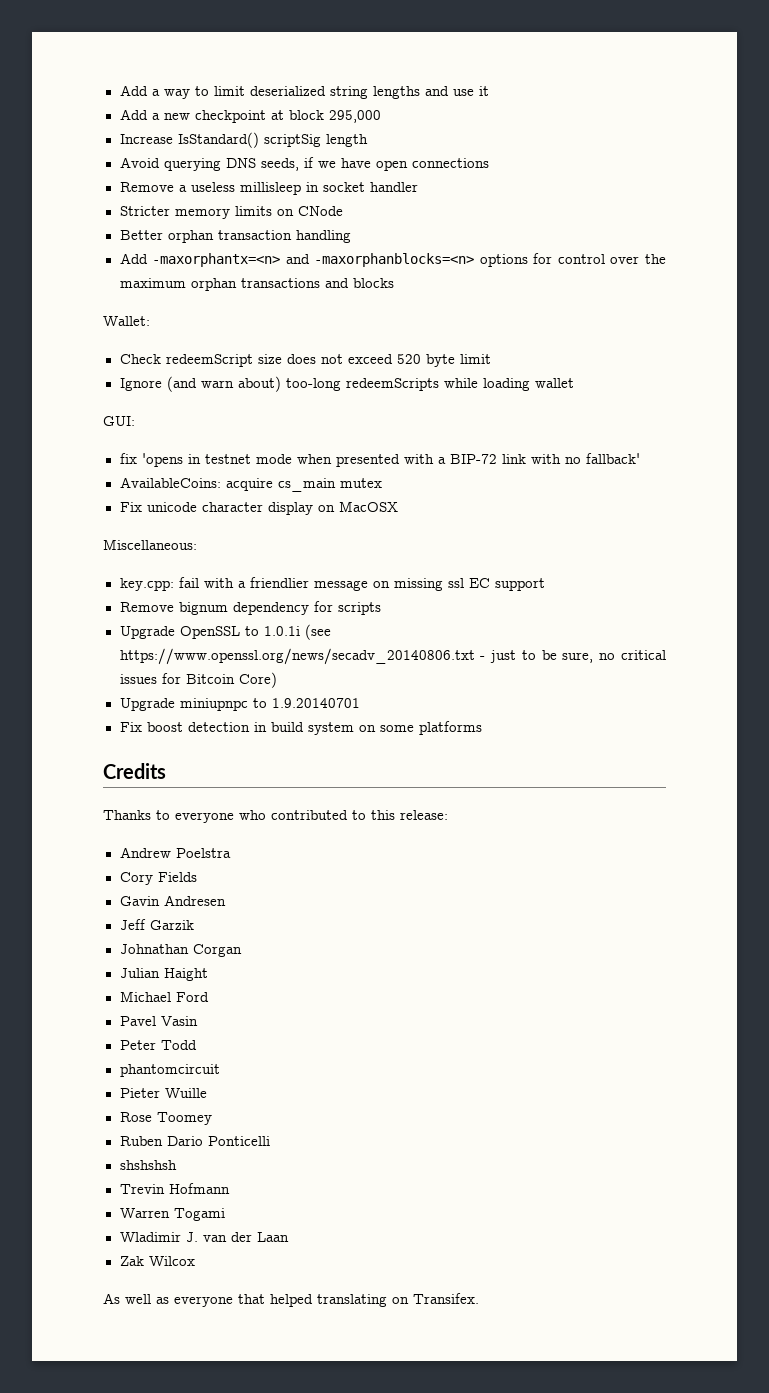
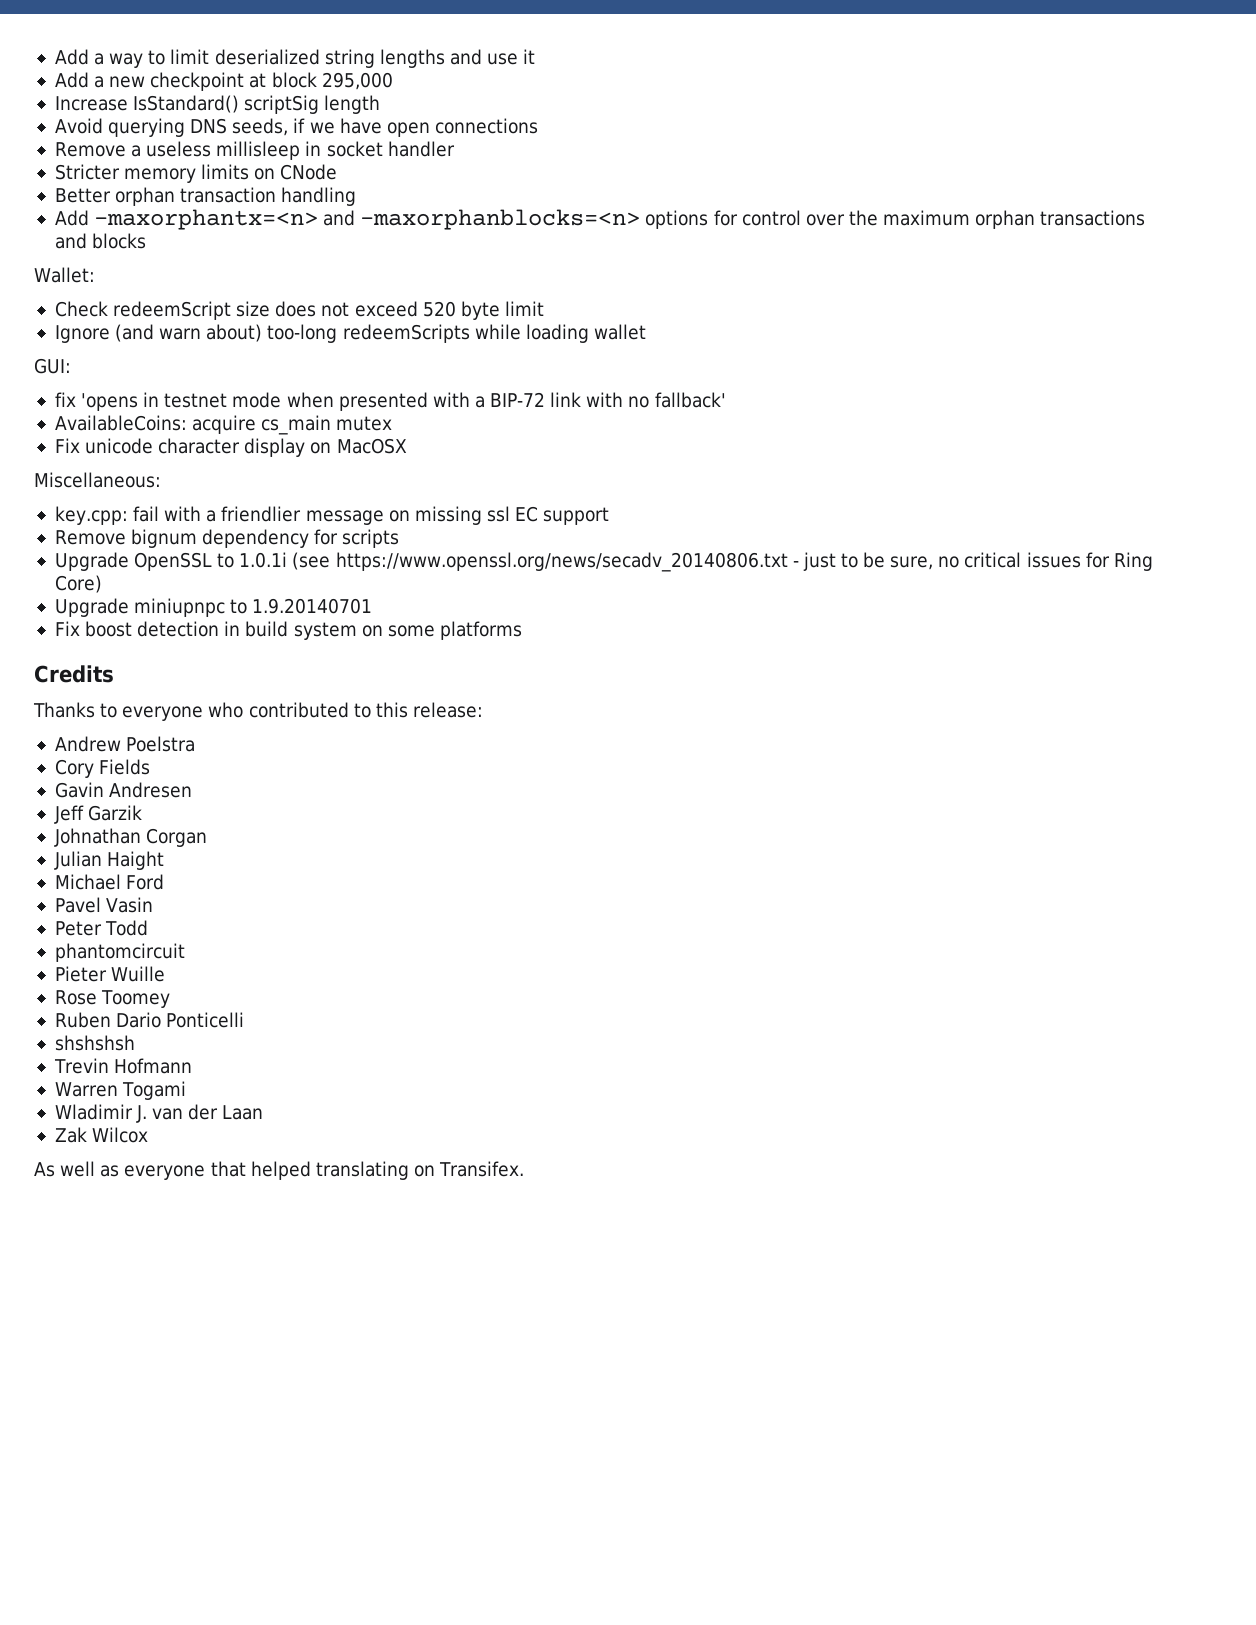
- Upgrade OpenSSL to 1.0.1i (see https://www.openssl.org/news/secadv_20140806.txt - just to be sure, no critical issues for Bitcoin Core)
+ Upgrade OpenSSL to 1.0.1i (see https://www.openssl.org/news/secadv_20140806.txt - just to be sure, no critical issues for Ring Core)

